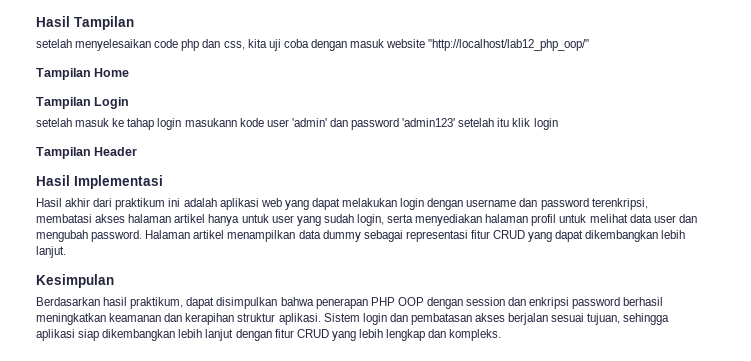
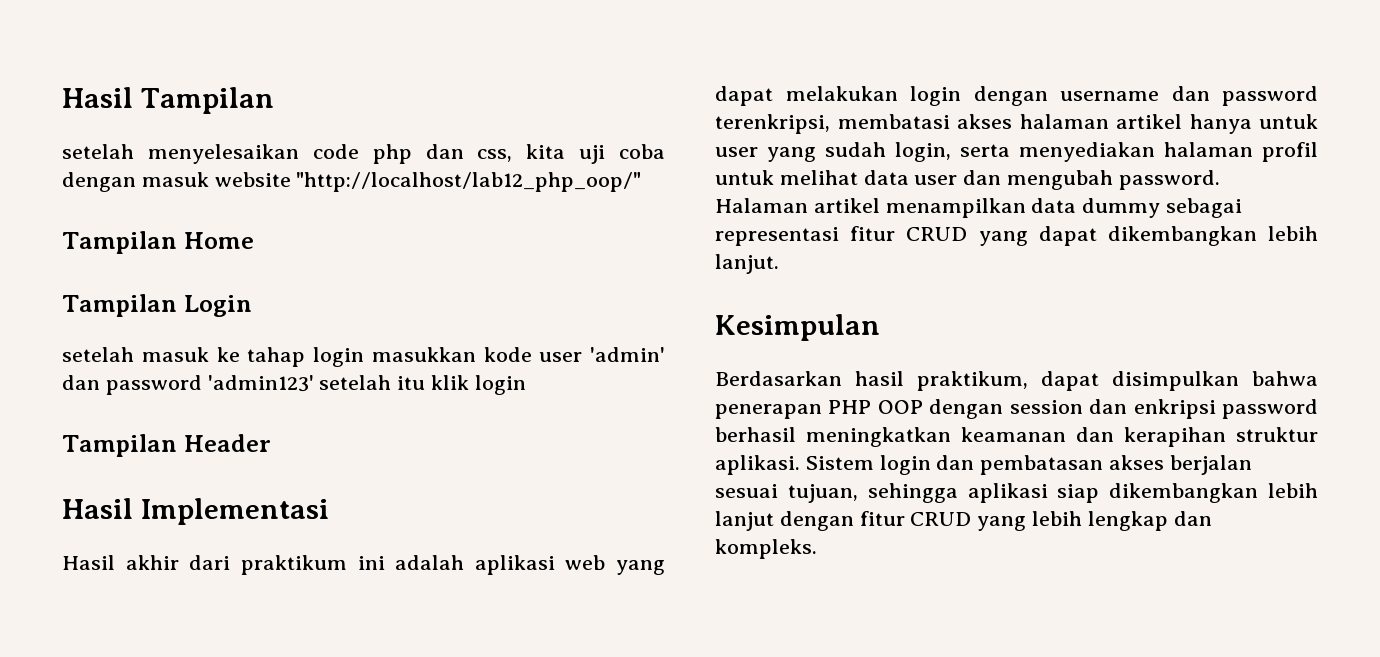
- setelah masuk ke tahap login masukann kode user 'admin' dan password 'admin123' setelah itu klik login
+ setelah masuk ke tahap login masukkan kode user 'admin' dan password 'admin123' setelah itu klik login

